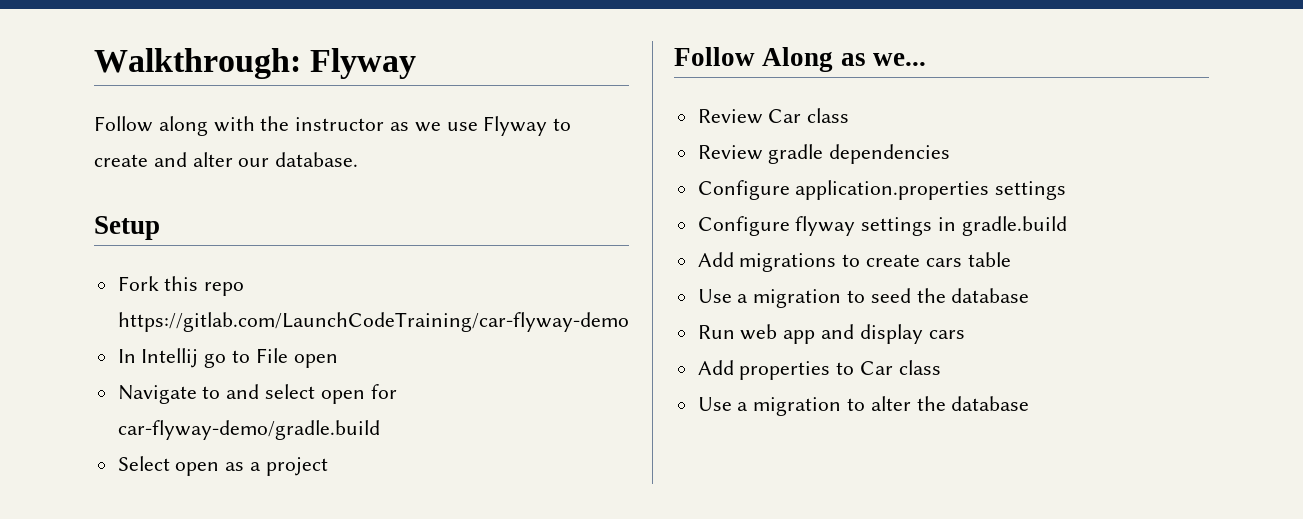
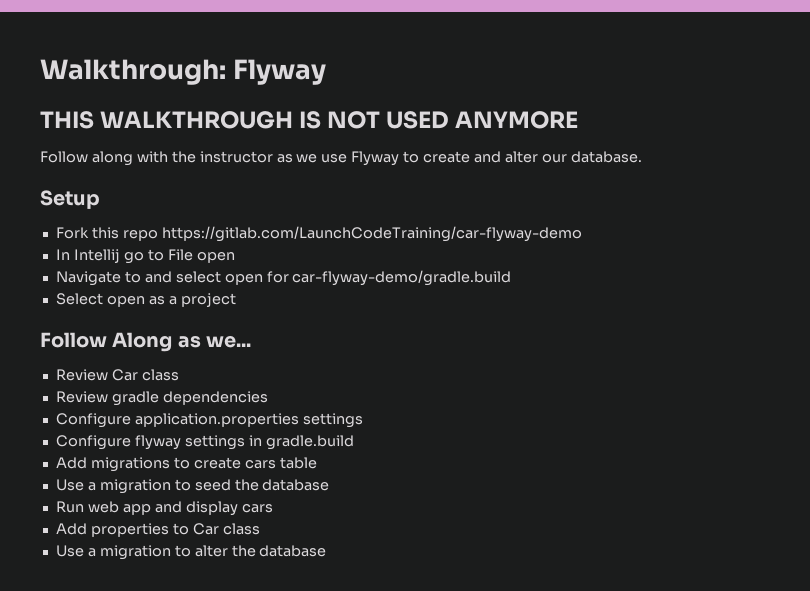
+ THIS WALKTHROUGH IS NOT USED ANYMORE

